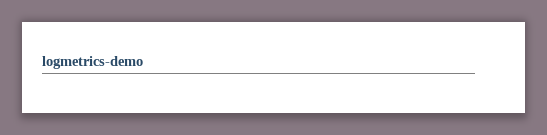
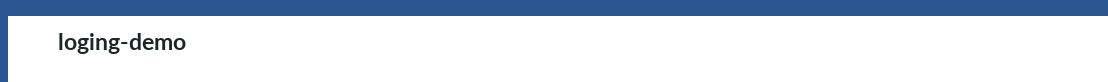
- logmetrics-demo
+ loging-demo

